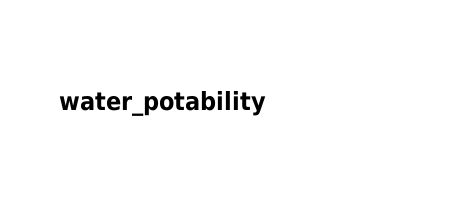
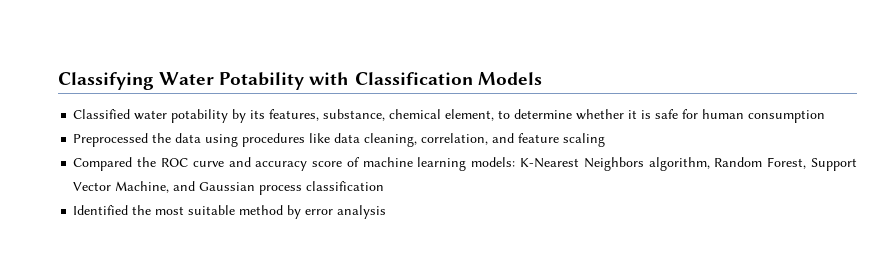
- water_potability
+ Classifying Water Potability with Classification Models
+ Classified water potability by its features, substance, chemical element, to determine whether it is safe for human consumption
+ Preprocessed the data using procedures like data cleaning, correlation, and feature scaling
+ Compared the ROC curve and accuracy score of machine learning models: K-Nearest Neighbors algorithm, Random Forest, Support Vector Machine, and Gaussian process classification
+ Identified the most suitable method by error analysis

